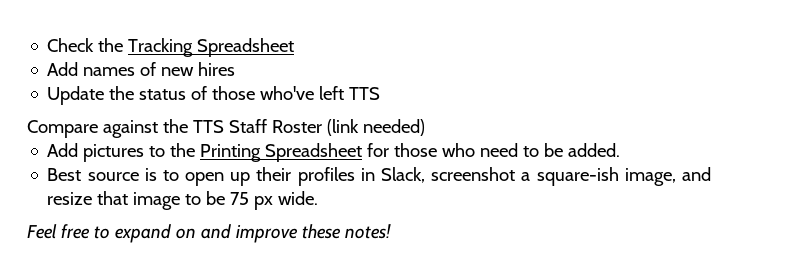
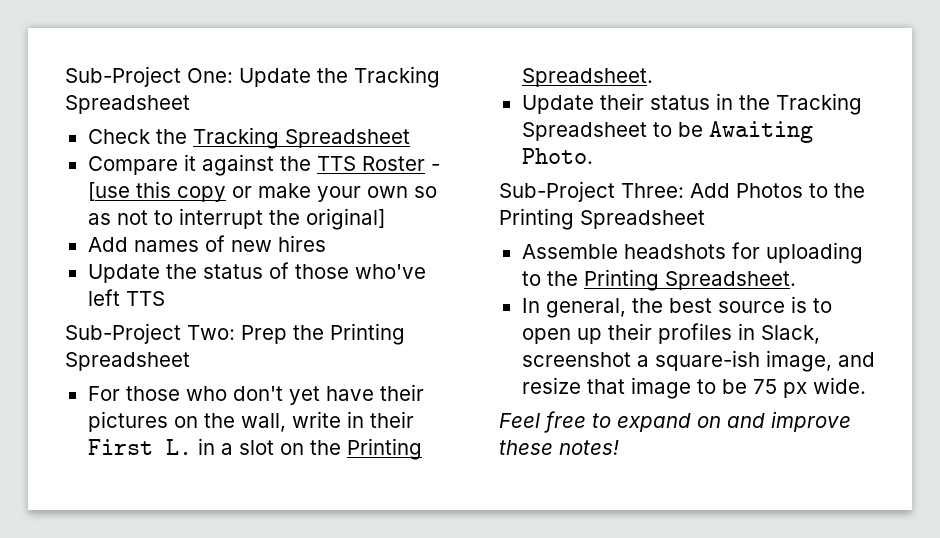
+ Sub-Project One: Update the Tracking Spreadsheet
  Check the Tracking Spreadsheet
+ Compare it against the TTS Roster - [use this copy or make your own so as not to interrupt the original]
- Compare against the TTS Staff Roster (link needed)
- Add pictures to the Printing Spreadsheet for those who need to be added.
- Best source is to open up their profiles in Slack, screenshot a square-ish image, and resize that image to be 75 px wide.
+ Sub-Project Two: Prep the Printing Spreadsheet
+ For those who don't yet have their pictures on the wall, write in their First L. in a slot on the Printing Spreadsheet.
+ Update their status in the Tracking Spreadsheet to be Awaiting Photo.
+ Sub-Project Three: Add Photos to the Printing Spreadsheet
+ Assemble headshots for uploading to the Printing Spreadsheet.
+ In general, the best source is to open up their profiles in Slack, screenshot a square-ish image, and resize that image to be 75 px wide.

